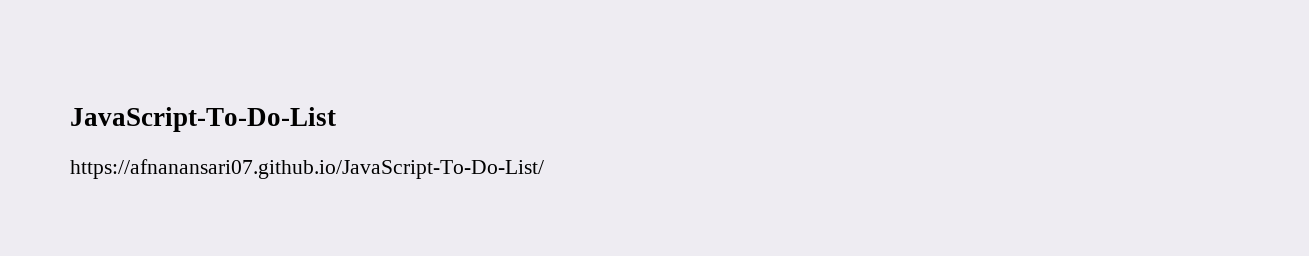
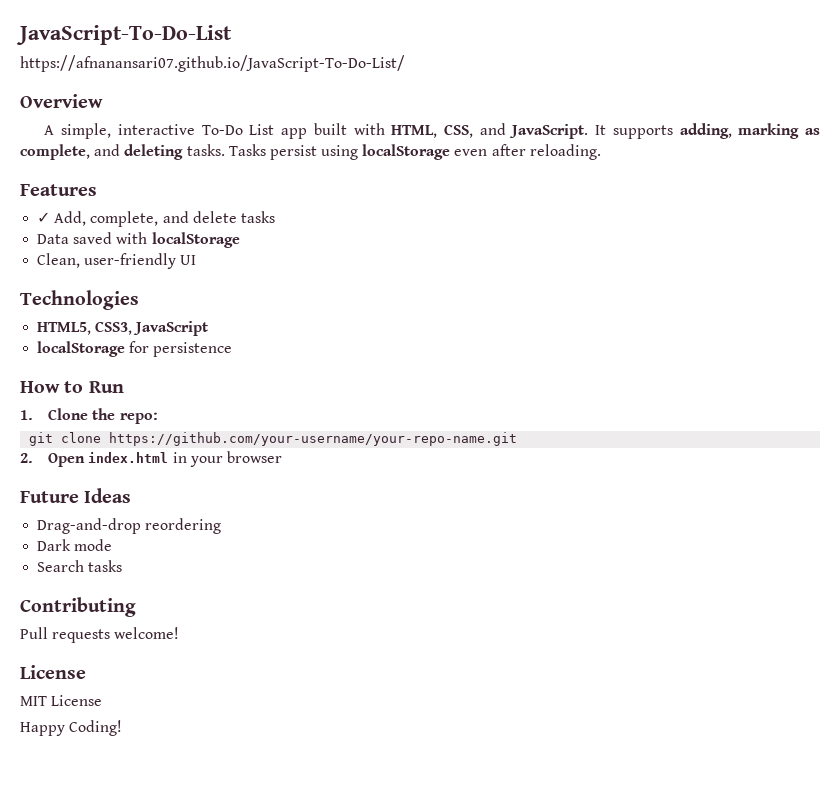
+ Overview
+ A simple, interactive To-Do List app built with HTML, CSS, and JavaScript. It supports adding, marking as complete, and deleting tasks. Tasks persist using localStorage even after reloading.
+ Features
+ ✓ Add, complete, and delete tasks
+ Data saved with localStorage
+ Clean, user-friendly UI
+ Technologies
+ HTML5, CSS3, JavaScript
+ localStorage for persistence
+ How to Run
+ 1. Clone the repo:
+ git clone https://github.com/your-username/your-repo-name.git
+ 2. Open index.html in your browser
+ Future Ideas
+ Drag-and-drop reordering
+ Dark mode
+ Search tasks
+ Contributing
+ Pull requests welcome!
+ License
+ MIT License
+ Happy Coding!

